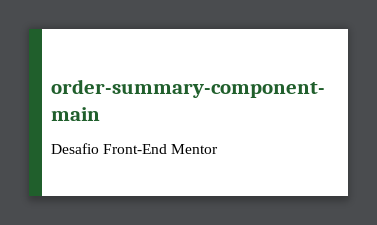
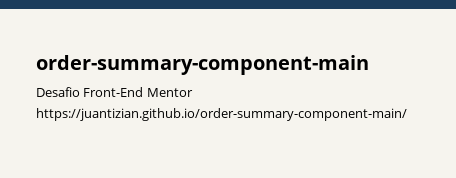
- Desafio Front-End Mentor
+ Desafio Front-End Mentor https://juantizian.github.io/order-summary-component-main/

